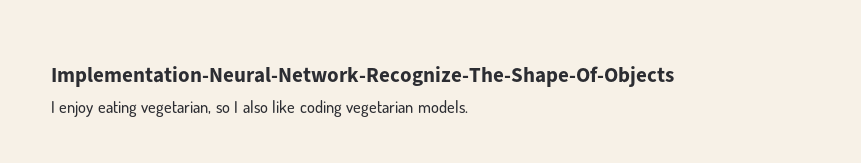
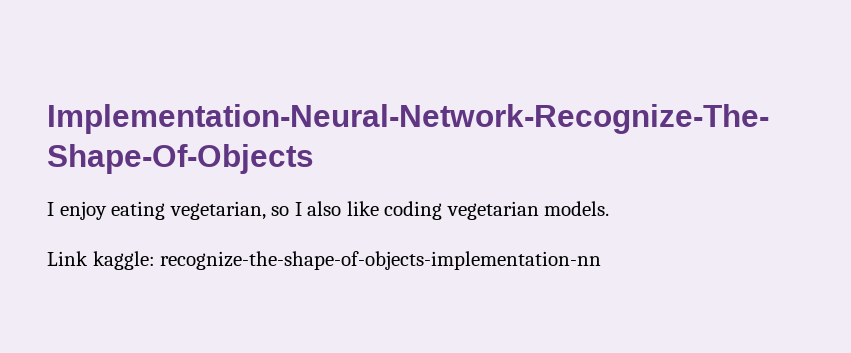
+ Link kaggle: recognize-the-shape-of-objects-implementation-nn

